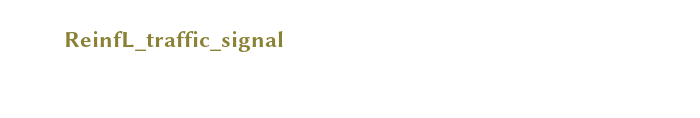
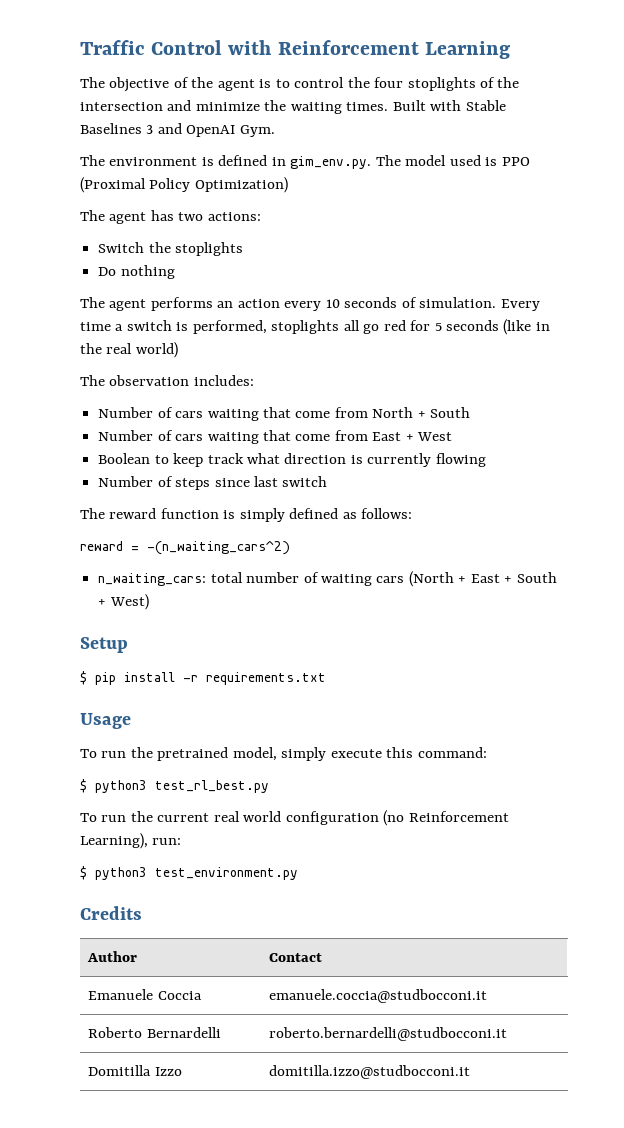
- ReinfL_traffic_signal
+ Traffic Control with Reinforcement Learning
+ The objective of the agent is to control the four stoplights of the intersection and minimize the waiting times. Built with Stable Baselines 3 and OpenAI Gym.
+ The environment is defined in gim_env.py. The model used is PPO (Proximal Policy Optimization)
+ The agent has two actions:
+ Switch the stoplights
+ Do nothing
+ The agent performs an action every 10 seconds of simulation. Every time a switch is performed, stoplights all go red for 5 seconds (like in the real world)
+ The observation includes:
+ Number of cars waiting that come from North + South
+ Number of cars waiting that come from East + West
+ Boolean to keep track what direction is currently flowing
+ Number of steps since last switch
+ The reward function is simply defined as follows:
+ reward = -(n_waiting_cars^2)
+ n_waiting_cars: total number of waiting cars (North + East + South + West)
+ Setup
+ $ pip install -r requirements.txt
+ Usage
+ To run the pretrained model, simply execute this command:
+ $ python3 test_rl_best.py
+ To run the current real world configuration (no Reinforcement Learning), run:
+ $ python3 test_environment.py
+ Credits
+ Author | Contact
+ Emanuele Coccia | emanuele.coccia@studbocconi.it
+ Roberto Bernardelli | roberto.bernardelli@studbocconi.it
+ Domitilla Izzo | domitilla.izzo@studbocconi.it

